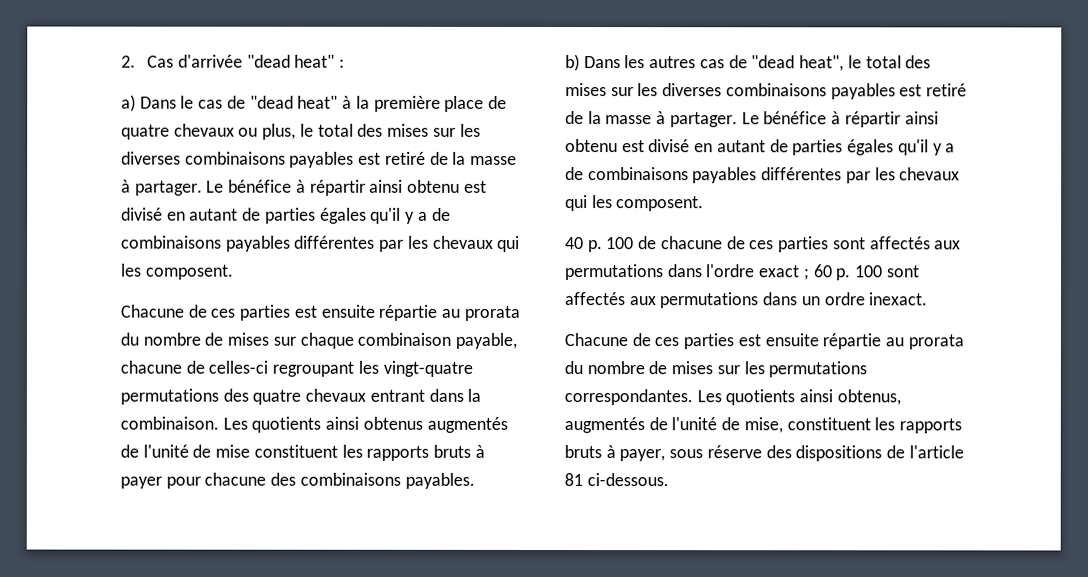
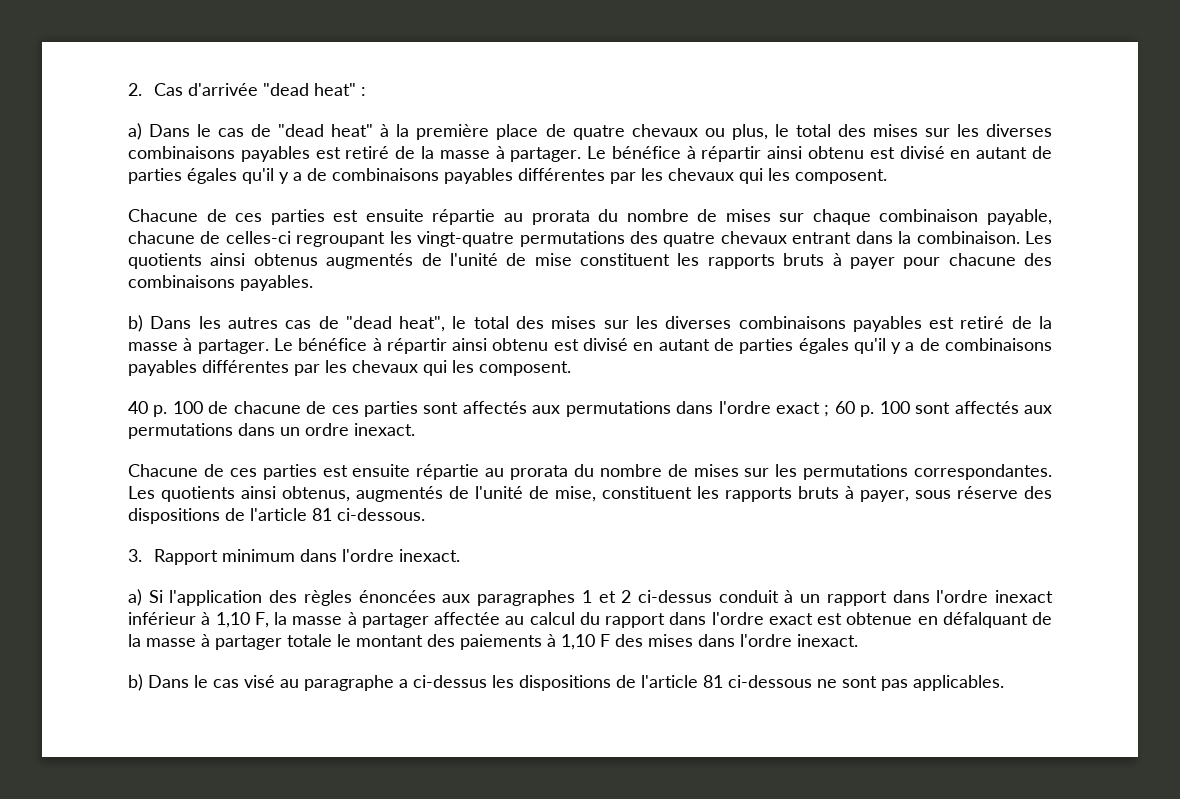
+ 3. Rapport minimum dans l'ordre inexact.
+ a) Si l'application des règles énoncées aux paragraphes 1 et 2 ci-dessus conduit à un rapport dans l'ordre inexact inférieur à 1,10 F, la masse à partager affectée au calcul du rapport dans l'ordre exact est obtenue en défalquant de la masse à partager totale le montant des paiements à 1,10 F des mises dans l'ordre inexact.
+ b) Dans le cas visé au paragraphe a ci-dessus les dispositions de l'article 81 ci-dessous ne sont pas applicables.

